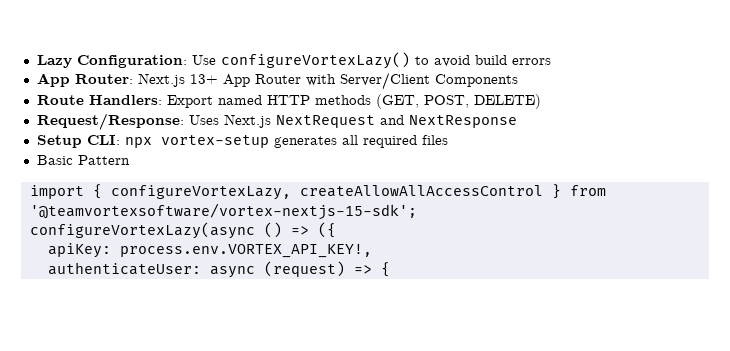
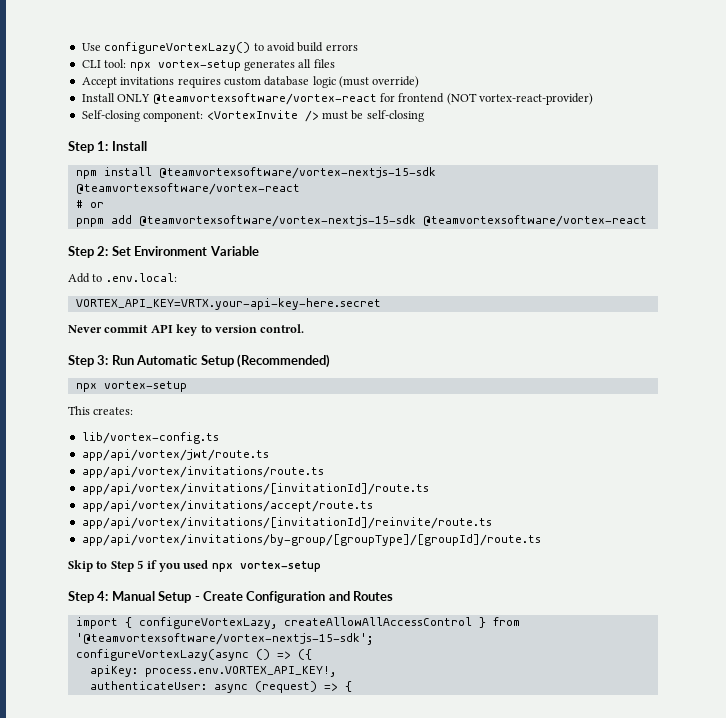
- Lazy Configuration: Use configureVortexLazy() to avoid build errors
+ Use configureVortexLazy() to avoid build errors
- App Router: Next.js 13+ App Router with Server/Client Components
- Route Handlers: Export named HTTP methods (GET, POST, DELETE)
- Request/Response: Uses Next.js NextRequest and NextResponse
- Setup CLI: npx vortex-setup generates all required files
+ CLI tool: npx vortex-setup generates all files
- Basic Pattern
+ Accept invitations requires custom database logic (must override)
+ Install ONLY @teamvortexsoftware/vortex-react for frontend (NOT vortex-react-provider)
+ Self-closing component: <VortexInvite /> must be self-closing
+ Step 1: Install
+ npm install @teamvortexsoftware/vortex-nextjs-15-sdk @teamvortexsoftware/vortex-react
+ # or
+ pnpm add @teamvortexsoftware/vortex-nextjs-15-sdk @teamvortexsoftware/vortex-react
+ Step 2: Set Environment Variable
+ Add to .env.local:
+ VORTEX_API_KEY=VRTX.your-api-key-here.secret
+ Never commit API key to version control.
+ Step 3: Run Automatic Setup (Recommended)
+ npx vortex-setup
+ This creates:
+ lib/vortex-config.ts
+ app/api/vortex/jwt/route.ts
+ app/api/vortex/invitations/route.ts
+ app/api/vortex/invitations/[invitationId]/route.ts
+ app/api/vortex/invitations/accept/route.ts
+ app/api/vortex/invitations/[invitationId]/reinvite/route.ts
+ app/api/vortex/invitations/by-group/[groupType]/[groupId]/route.ts
+ Skip to Step 5 if you used npx vortex-setup
+ Step 4: Manual Setup - Create Configuration and Routes

